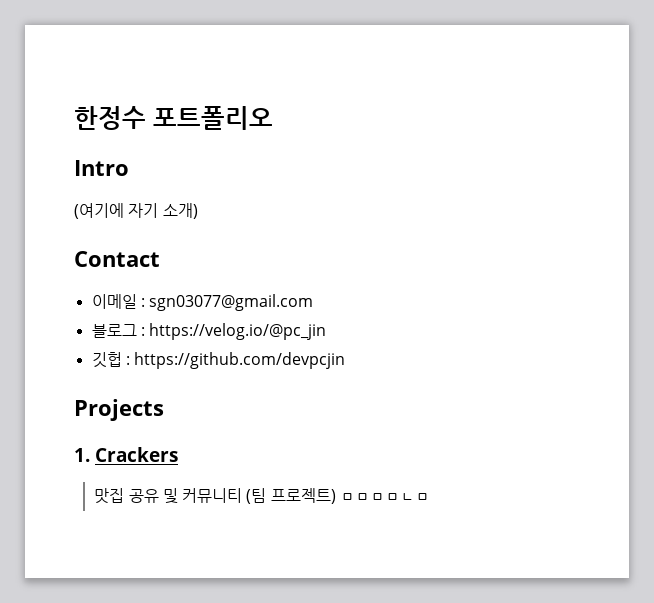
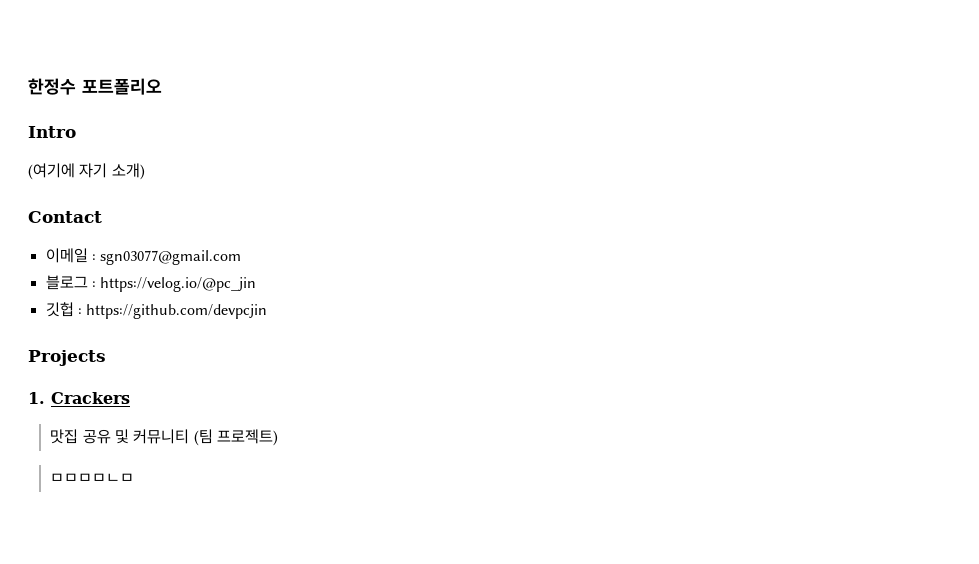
- 맛집 공유 및 커뮤니티 (팀 프로젝트) ㅁㅁㅁㅁㄴㅁ
+ 맛집 공유 및 커뮤니티 (팀 프로젝트)
+ ㅁㅁㅁㅁㄴㅁ

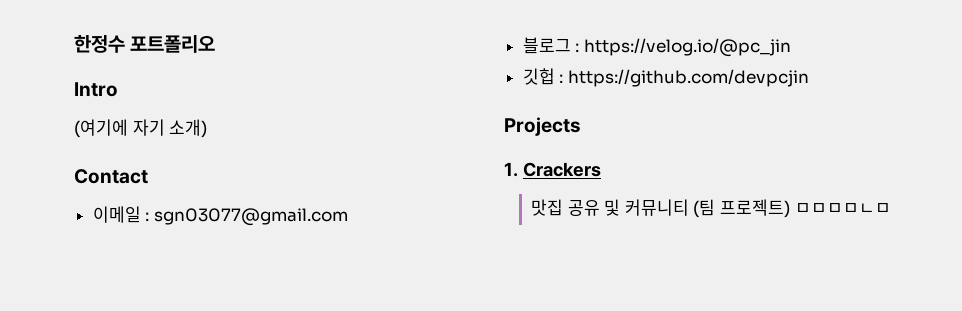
- 맛집 공유 및 커뮤니티 (팀 프로젝트)
- ㅁㅁㅁㅁㄴㅁ
+ 맛집 공유 및 커뮤니티 (팀 프로젝트) ㅁㅁㅁㅁㄴㅁ

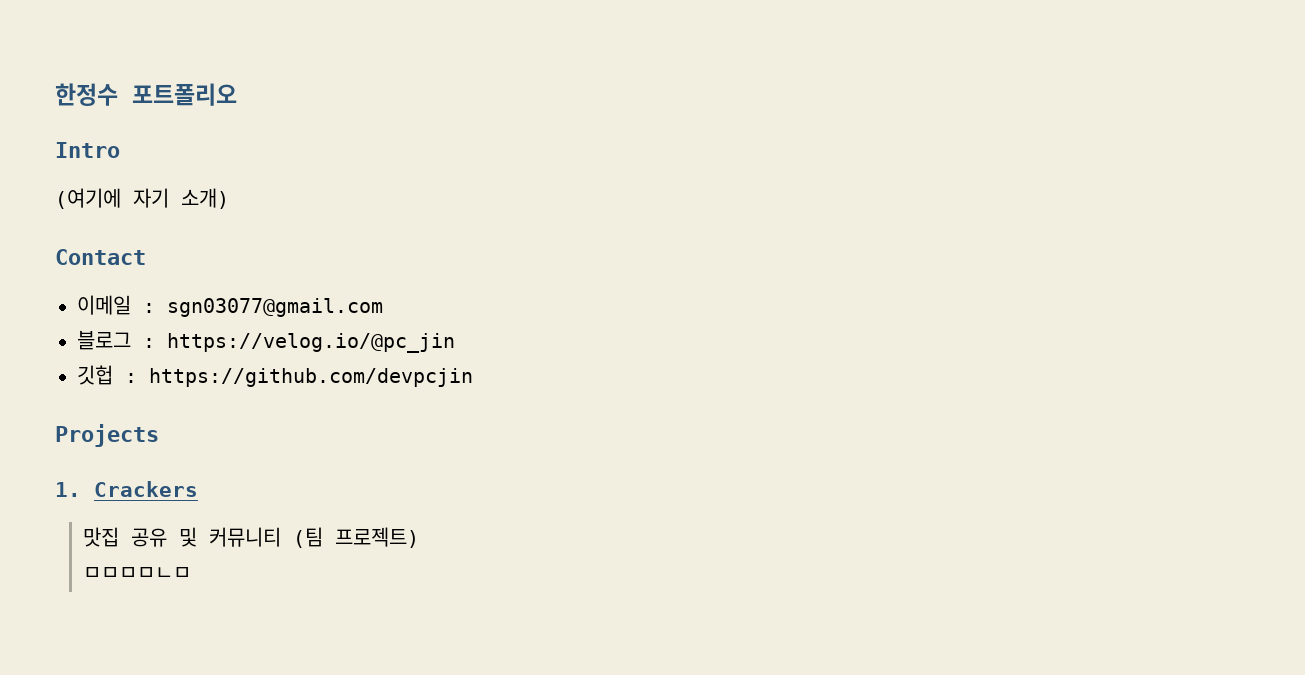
- 맛집 공유 및 커뮤니티 (팀 프로젝트) ㅁㅁㅁㅁㄴㅁ
+ 맛집 공유 및 커뮤니티 (팀 프로젝트)
+ ㅁㅁㅁㅁㄴㅁ

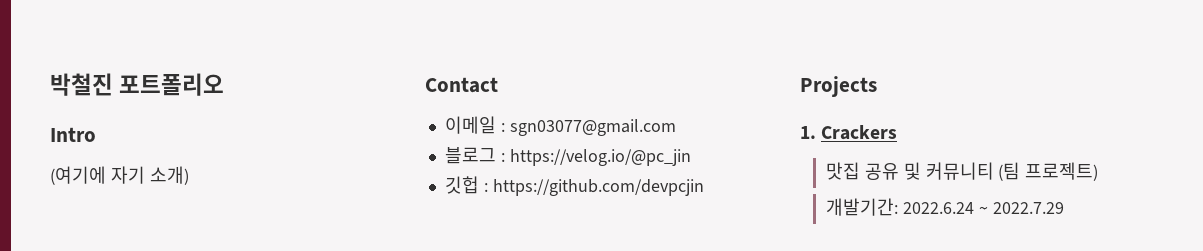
- 한정수 포트폴리오
+ 박철진 포트폴리오
- ㅁㅁㅁㅁㄴㅁ
+ 개발기간: 2022.6.24 ~ 2022.7.29

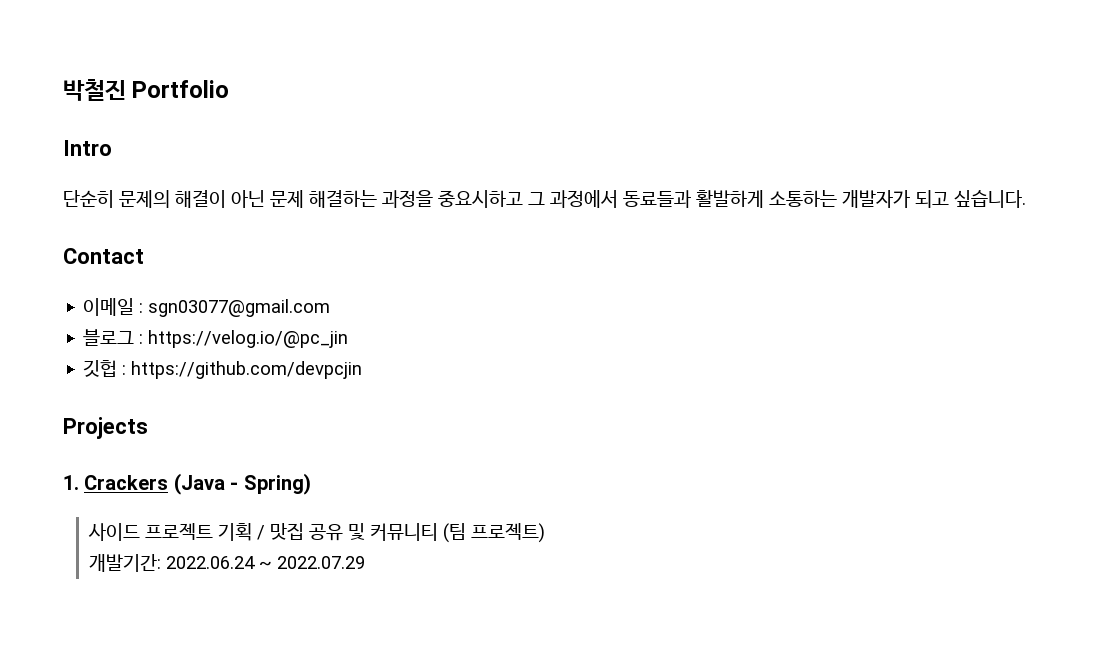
- 박철진 포트폴리오
+ 박철진 Portfolio
- (여기에 자기 소개)
+ 단순히 문제의 해결이 아닌 문제 해결하는 과정을 중요시하고 그 과정에서 동료들과 활발하게 소통하는 개발자가 되고 싶습니다.
- 1. Crackers
- 맛집 공유 및 커뮤니티 (팀 프로젝트)
+ 1. Crackers (Java - Spring)
+ 사이드 프로젝트 기획 / 맛집 공유 및 커뮤니티 (팀 프로젝트)
- 개발기간: 2022.6.24 ~ 2022.7.29
+ 개발기간: 2022.06.24 ~ 2022.07.29

